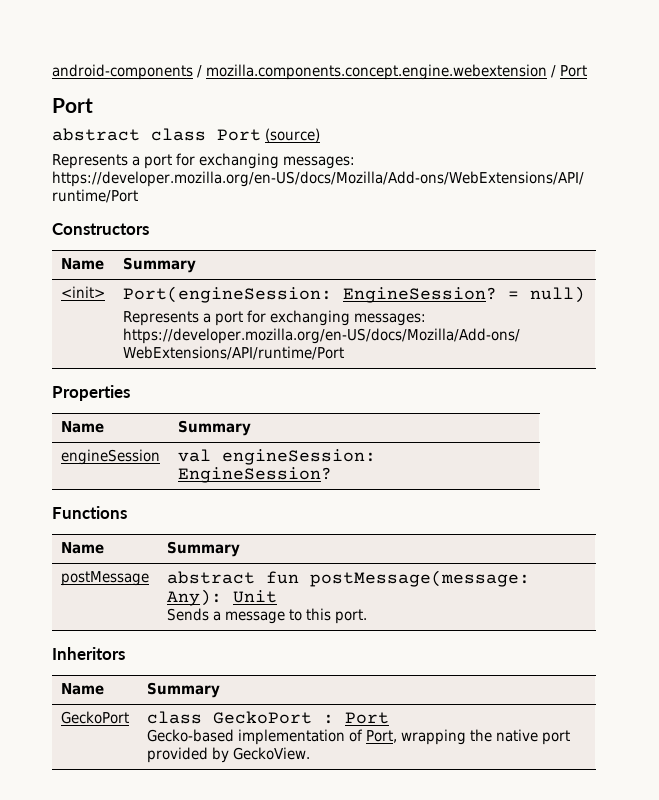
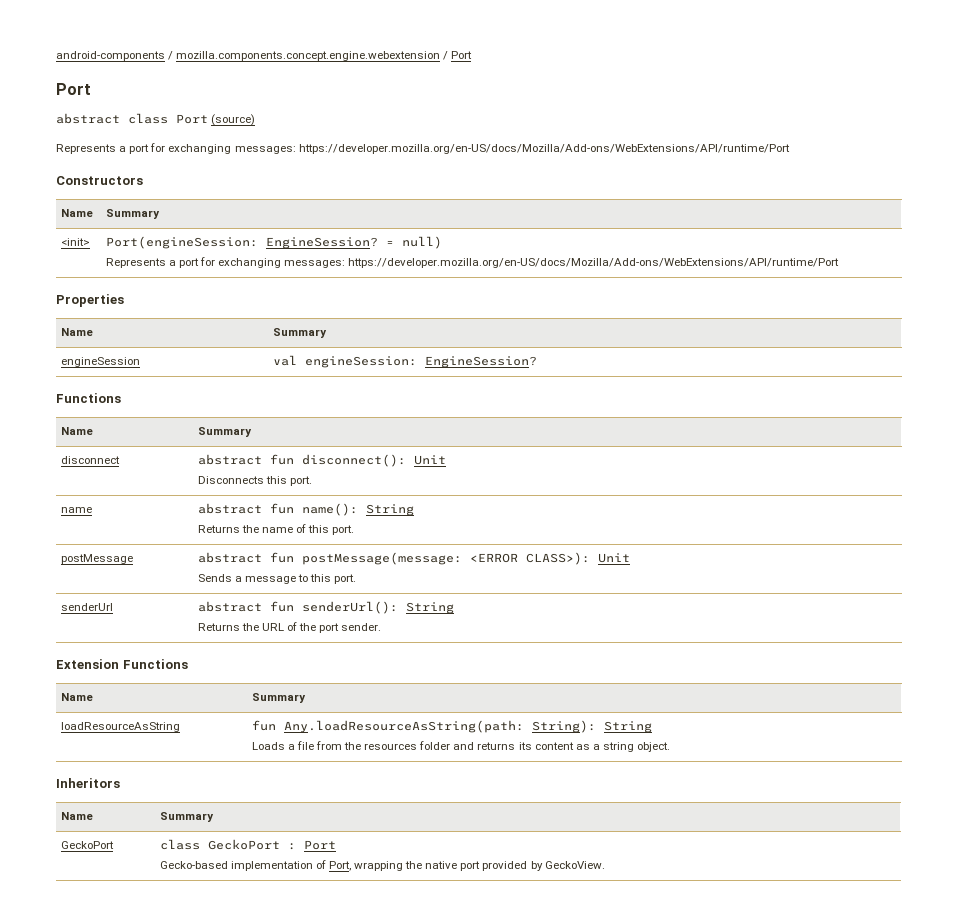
+ disconnect | abstract fun disconnect(): Unit
+ Disconnects this port.
+ name | abstract fun name(): String
+ Returns the name of this port.
- postMessage | abstract fun postMessage(message: Any): Unit
+ postMessage | abstract fun postMessage(message: <ERROR CLASS>): Unit
+ senderUrl | abstract fun senderUrl(): String
+ Returns the URL of the port sender.
+ Extension Functions
+ Name | Summary
+ loadResourceAsString | fun Any.loadResourceAsString(path: String): String
+ Loads a file from the resources folder and returns its content as a string object.

